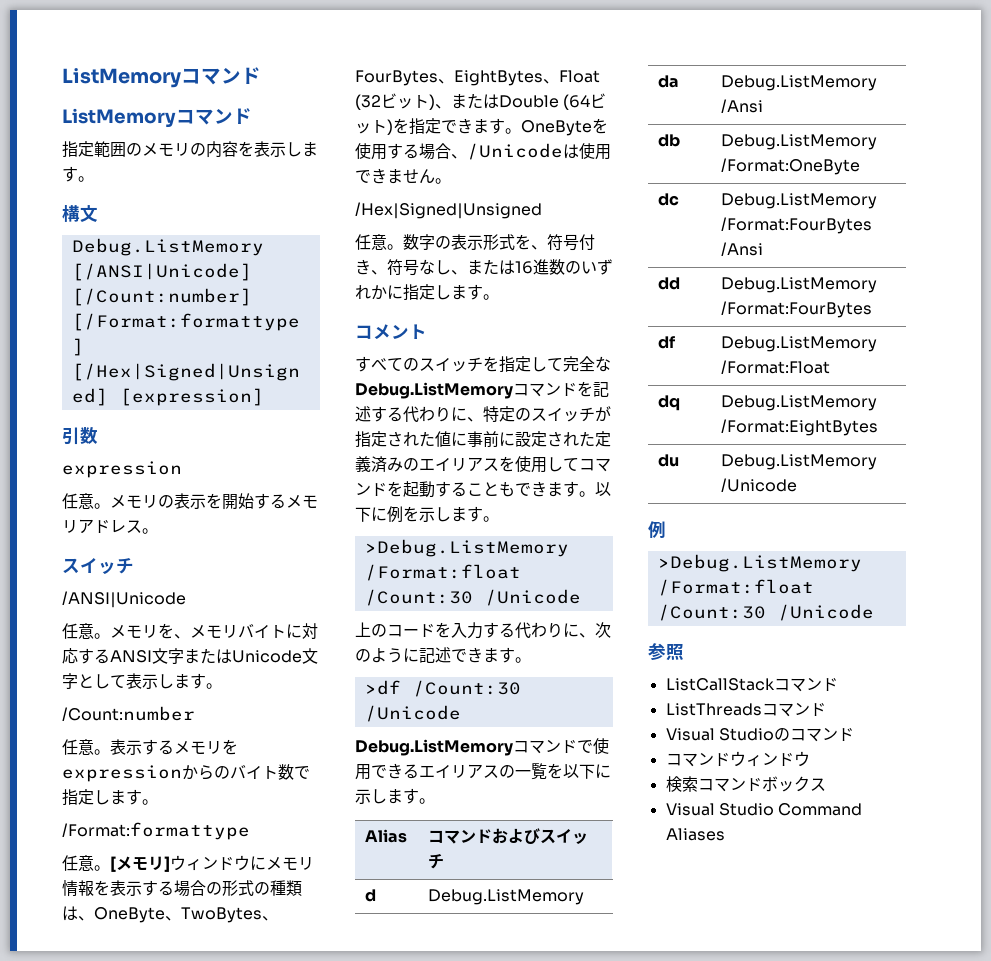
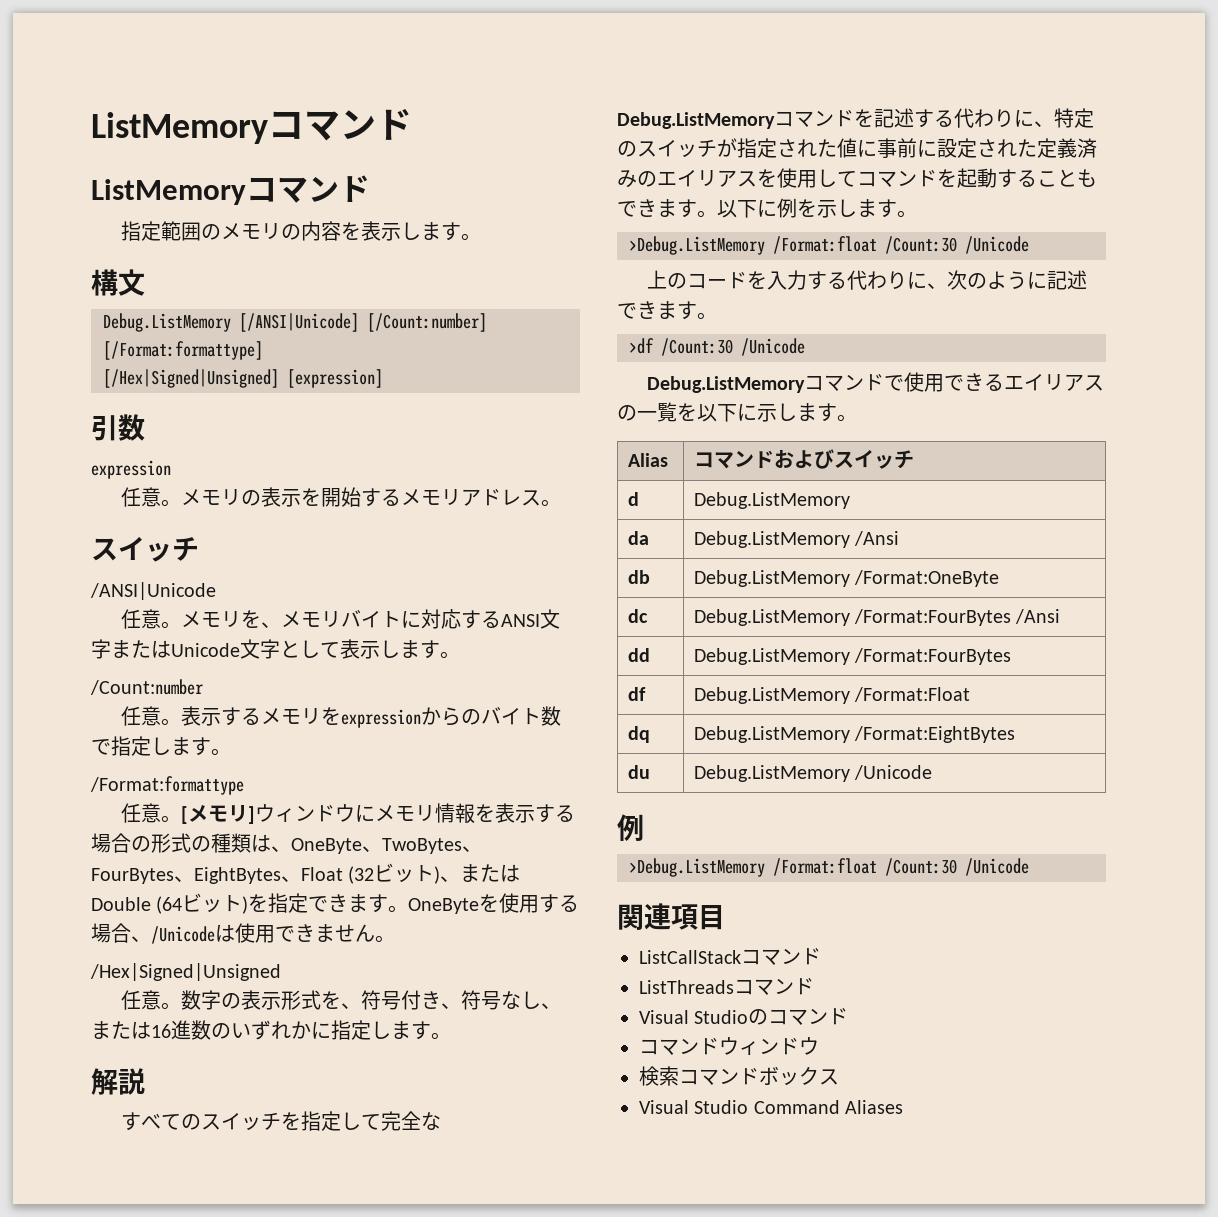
- コメント
+ 解説
- 参照
+ 関連項目

